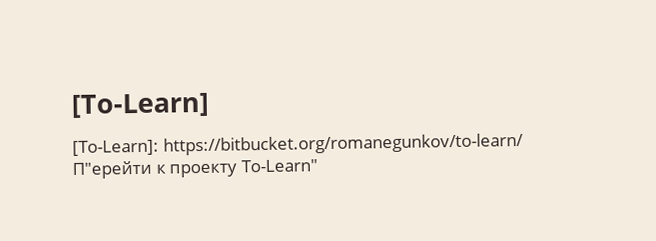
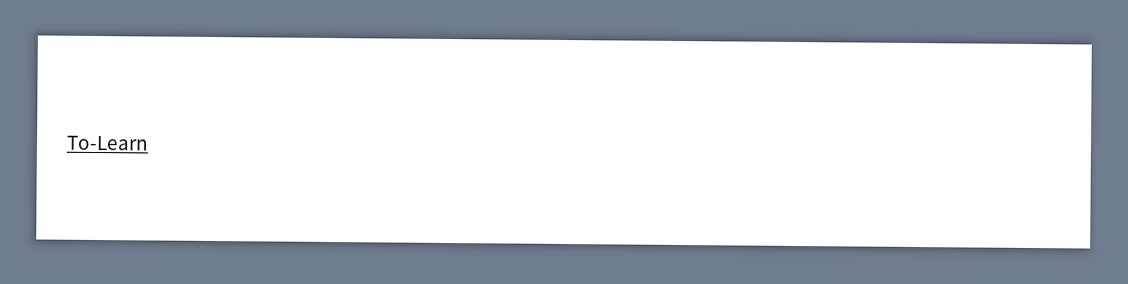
- [To-Learn]
- [To-Learn]: https://bitbucket.org/romanegunkov/to-learn/ П"ерейти к проекту To-Learn"
+ To-Learn

